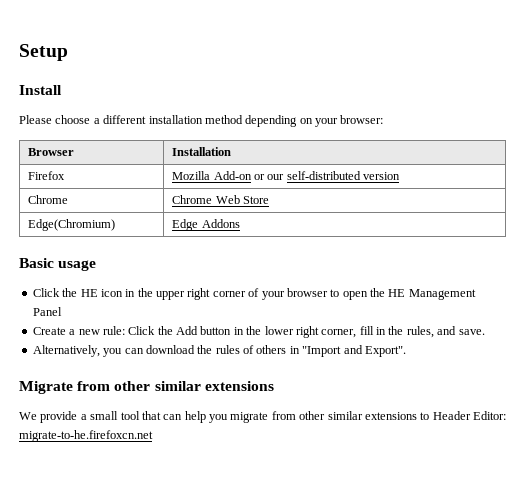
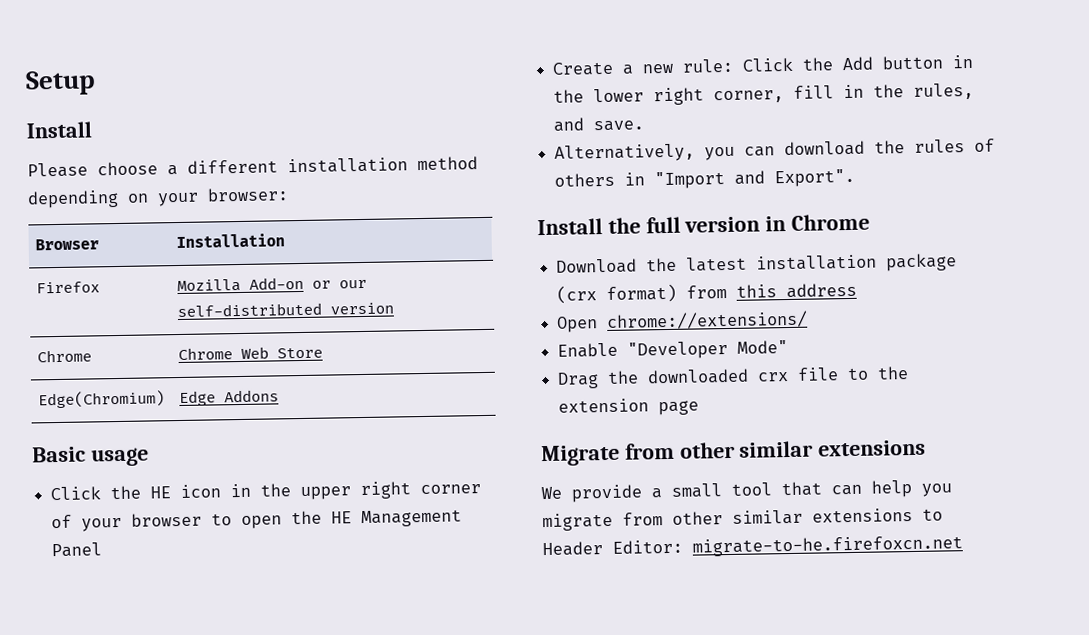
+ Install the full version in Chrome
+ Download the latest installation package (crx format) from this address
+ Open chrome://extensions/
+ Enable "Developer Mode"
+ Drag the downloaded crx file to the extension page

